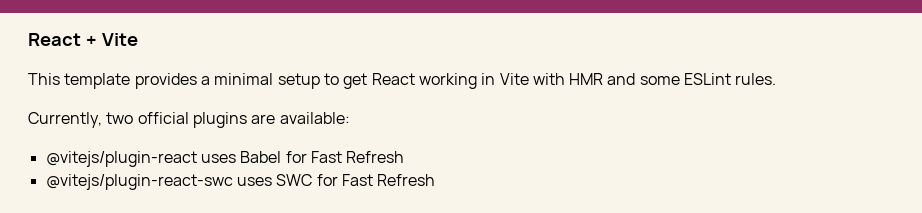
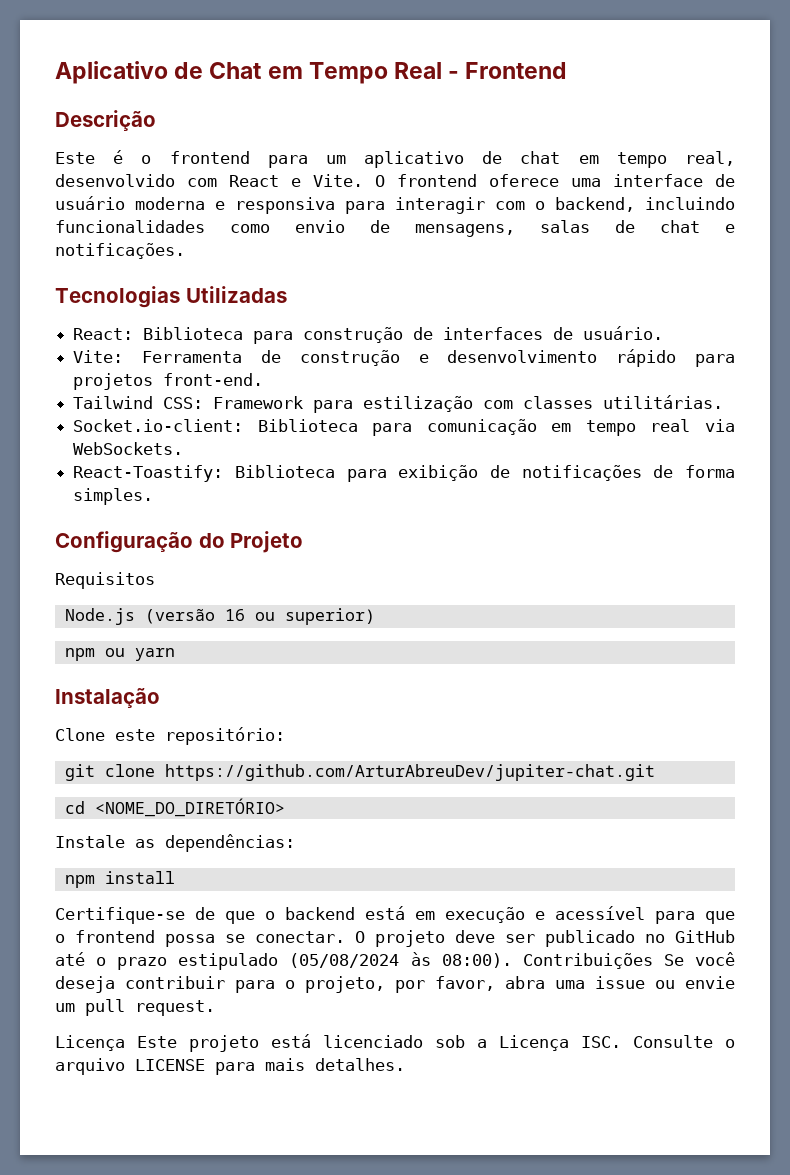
- React + Vite
- This template provides a minimal setup to get React working in Vite with HMR and some ESLint rules.
- Currently, two official plugins are available:
- @vitejs/plugin-react uses Babel for Fast Refresh
- @vitejs/plugin-react-swc uses SWC for Fast Refresh
+ Aplicativo de Chat em Tempo Real - Frontend
+ Descrição
+ Este é o frontend para um aplicativo de chat em tempo real, desenvolvido com React e Vite. O frontend oferece uma interface de usuário moderna e responsiva para interagir com o backend, incluindo funcionalidades como envio de mensagens, salas de chat e notificações.
+ Tecnologias Utilizadas
+ React: Biblioteca para construção de interfaces de usuário.
+ Vite: Ferramenta de construção e desenvolvimento rápido para projetos front-end.
+ Tailwind CSS: Framework para estilização com classes utilitárias.
+ Socket.io-client: Biblioteca para comunicação em tempo real via WebSockets.
+ React-Toastify: Biblioteca para exibição de notificações de forma simples.
+ Configuração do Projeto
+ Requisitos
+ Node.js (versão 16 ou superior)
+ npm ou yarn
+ Instalação
+ Clone este repositório:
+ git clone https://github.com/ArturAbreuDev/jupiter-chat.git
+ cd <NOME_DO_DIRETÓRIO>
+ Instale as dependências:
+ npm install
+ Certifique-se de que o backend está em execução e acessível para que o frontend possa se conectar. O projeto deve ser publicado no GitHub até o prazo estipulado (05/08/2024 às 08:00). Contribuições Se você deseja contribuir para o projeto, por favor, abra uma issue ou envie um pull request.
+ Licença Este projeto está licenciado sob a Licença ISC. Consulte o arquivo LICENSE para mais detalhes.

